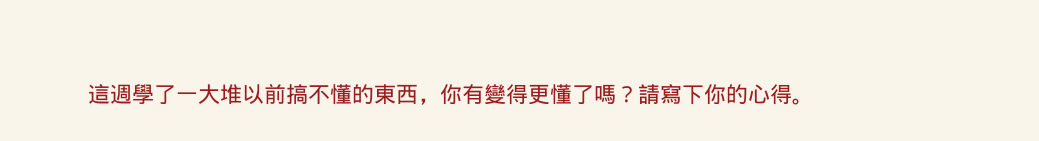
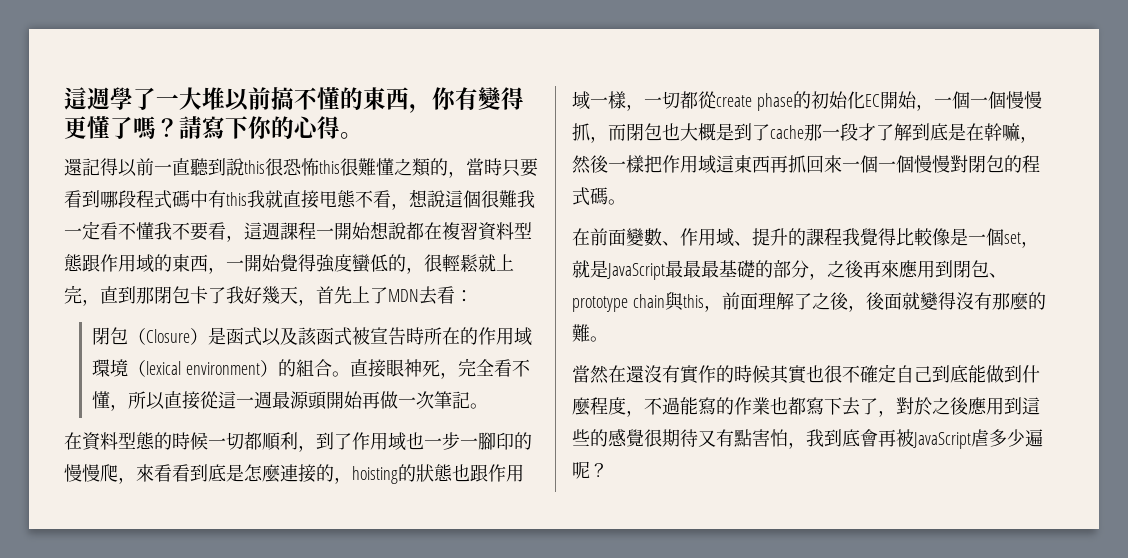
+ 還記得以前一直聽到說this很恐怖this很難懂之類的，當時只要看到哪段程式碼中有this我就直接甩態不看，想說這個很難我一定看不懂我不要看，這週課程一開始想說都在複習資料型態跟作用域的東西，一開始覺得強度蠻低的，很輕鬆就上完，直到那閉包卡了我好幾天，首先上了MDN去看：
+ 閉包（Closure）是函式以及該函式被宣告時所在的作用域環境（lexical environment）的組合。直接眼神死，完全看不懂，所以直接從這一週最源頭開始再做一次筆記。
+ 在資料型態的時候一切都順利，到了作用域也一步一腳印的慢慢爬，來看看到底是怎麼連接的，hoisting的狀態也跟作用域一樣，一切都從create phase的初始化EC開始，一個一個慢慢抓，而閉包也大概是到了cache那一段才了解到底是在幹嘛，然後一樣把作用域這東西再抓回來一個一個慢慢對閉包的程式碼。
+ 在前面變數、作用域、提升的課程我覺得比較像是一個set，就是JavaScript最最最基礎的部分，之後再來應用到閉包、prototype chain與this，前面理解了之後，後面就變得沒有那麼的難。
+ 當然在還沒有實作的時候其實也很不確定自己到底能做到什麼程度，不過能寫的作業也都寫下去了，對於之後應用到這些的感覺很期待又有點害怕，我到底會再被JavaScript虐多少遍呢？

